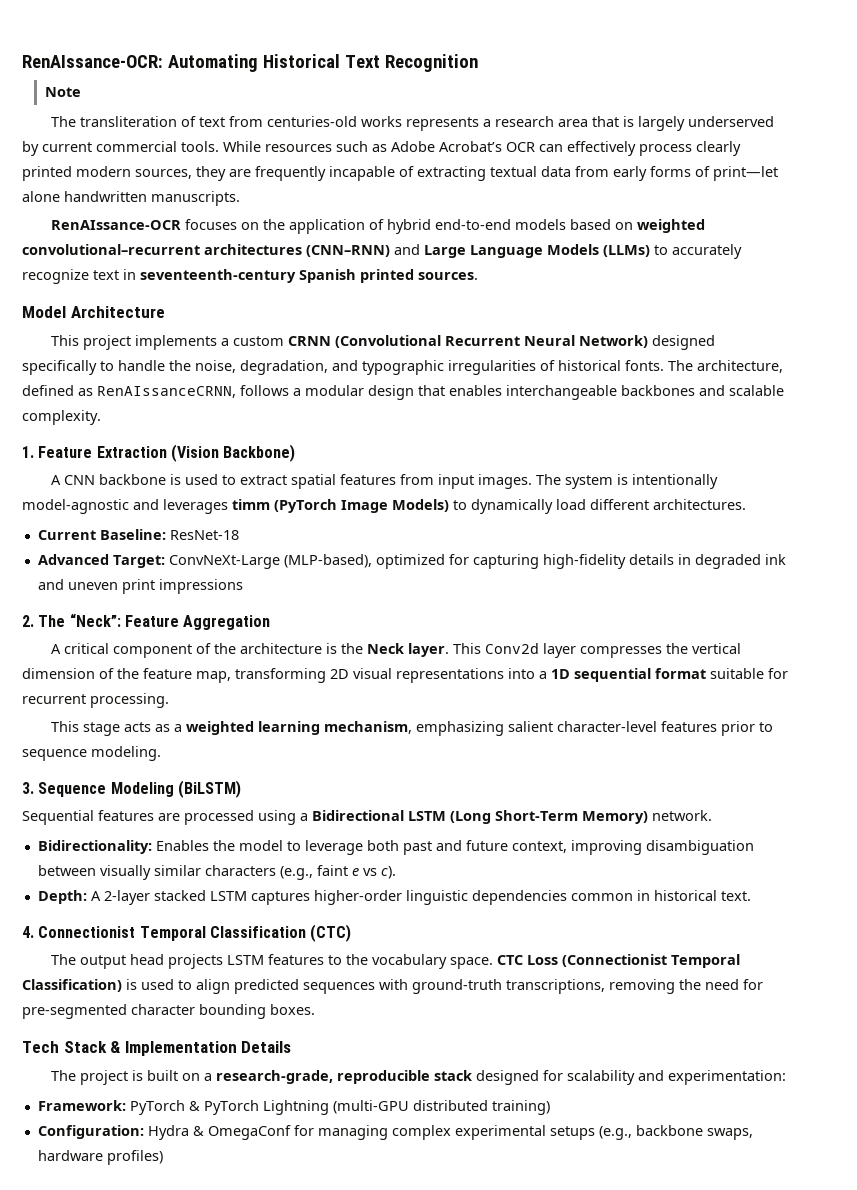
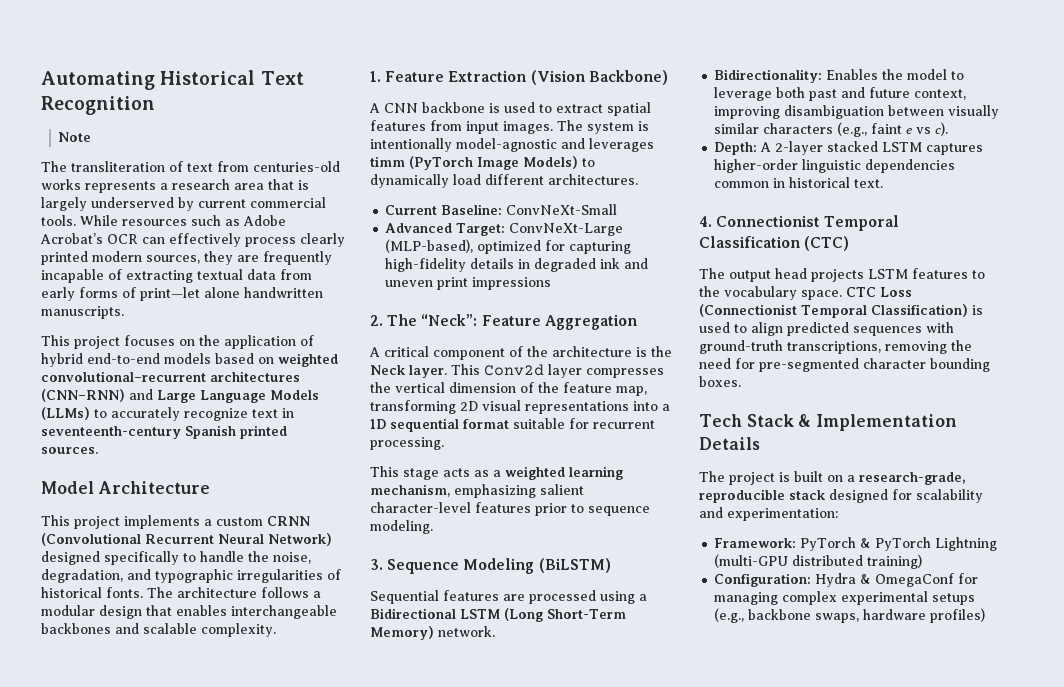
- RenAIssance-OCR: Automating Historical Text Recognition
+ Automating Historical Text Recognition
- RenAIssance-OCR focuses on the application of hybrid end-to-end models based on weighted convolutional–recurrent architectures (CNN–RNN) and Large Language Models (LLMs) to accurately recognize text in seventeenth-century Spanish printed sources.
+ This project focuses on the application of hybrid end-to-end models based on weighted convolutional–recurrent architectures (CNN–RNN) and Large Language Models (LLMs) to accurately recognize text in seventeenth-century Spanish printed sources.
- The architecture, defined as RenAIssanceCRNN, follows a modular design that enables interchangeable backbones and scalable complexity.
+ The architecture follows a modular design that enables interchangeable backbones and scalable complexity.
- Current Baseline: ResNet-18
+ Current Baseline: ConvNeXt-Small

